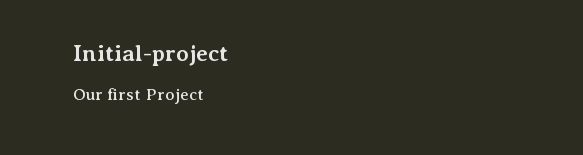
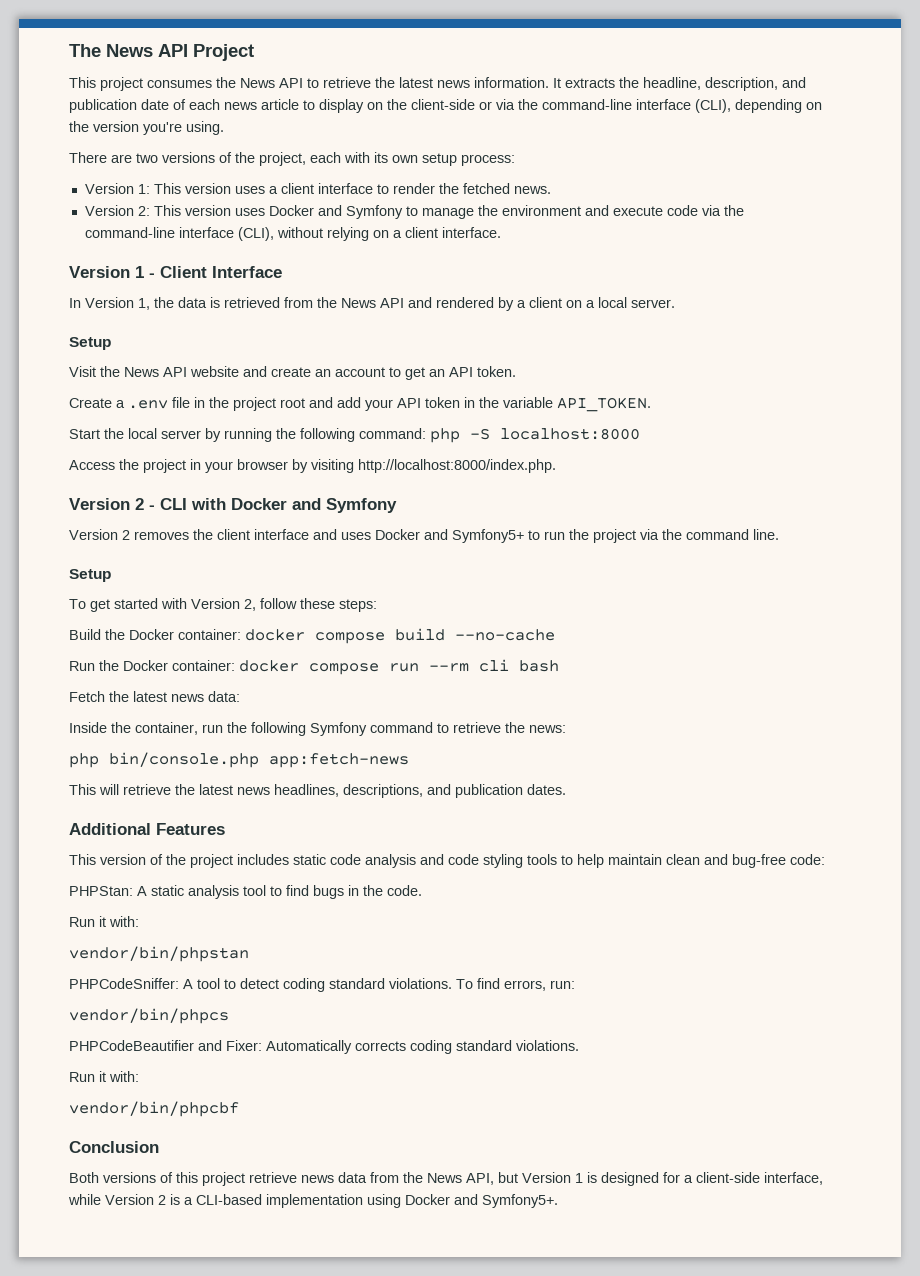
- Initial-project
- Our first Project
+ The News API Project
+ This project consumes the News API to retrieve the latest news information. It extracts the headline, description, and publication date of each news article to display on the client-side or via the command-line interface (CLI), depending on the version you're using.
+ There are two versions of the project, each with its own setup process:
+ Version 1: This version uses a client interface to render the fetched news.
+ Version 2: This version uses Docker and Symfony to manage the environment and execute code via the command-line interface (CLI), without relying on a client interface.
+ Version 1 - Client Interface
+ In Version 1, the data is retrieved from the News API and rendered by a client on a local server.
+ Setup
+ Visit the News API website and create an account to get an API token.
+ Create a .env file in the project root and add your API token in the variable API_TOKEN.
+ Start the local server by running the following command: php -S localhost:8000
+ Access the project in your browser by visiting http://localhost:8000/index.php.
+ Version 2 - CLI with Docker and Symfony
+ Version 2 removes the client interface and uses Docker and Symfony5+ to run the project via the command line.
+ Setup
+ To get started with Version 2, follow these steps:
+ Build the Docker container: docker compose build --no-cache
+ Run the Docker container: docker compose run --rm cli bash
+ Fetch the latest news data:
+ Inside the container, run the following Symfony command to retrieve the news:
+ php bin/console.php app:fetch-news
+ This will retrieve the latest news headlines, descriptions, and publication dates.
+ Additional Features
+ This version of the project includes static code analysis and code styling tools to help maintain clean and bug-free code:
+ PHPStan: A static analysis tool to find bugs in the code.
+ Run it with:
+ vendor/bin/phpstan
+ PHPCodeSniffer: A tool to detect coding standard violations. To find errors, run:
+ vendor/bin/phpcs
+ PHPCodeBeautifier and Fixer: Automatically corrects coding standard violations.
+ Run it with:
+ vendor/bin/phpcbf
+ Conclusion
+ Both versions of this project retrieve news data from the News API, but Version 1 is designed for a client-side interface, while Version 2 is a CLI-based implementation using Docker and Symfony5+.

